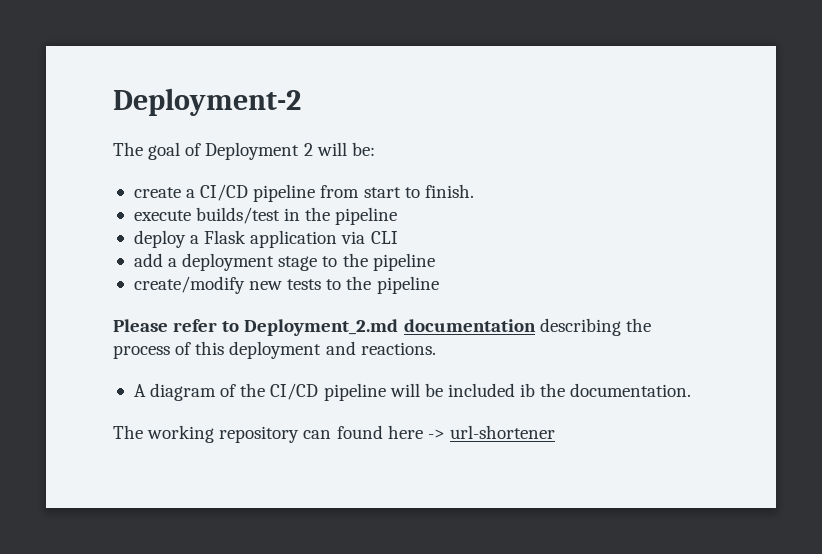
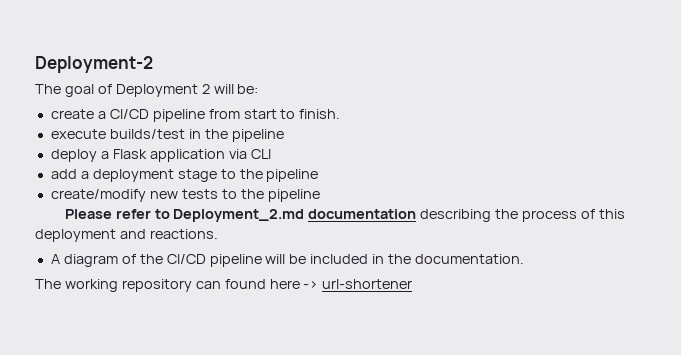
- A diagram of the CI/CD pipeline will be included ib the documentation.
+ A diagram of the CI/CD pipeline will be included in the documentation.

